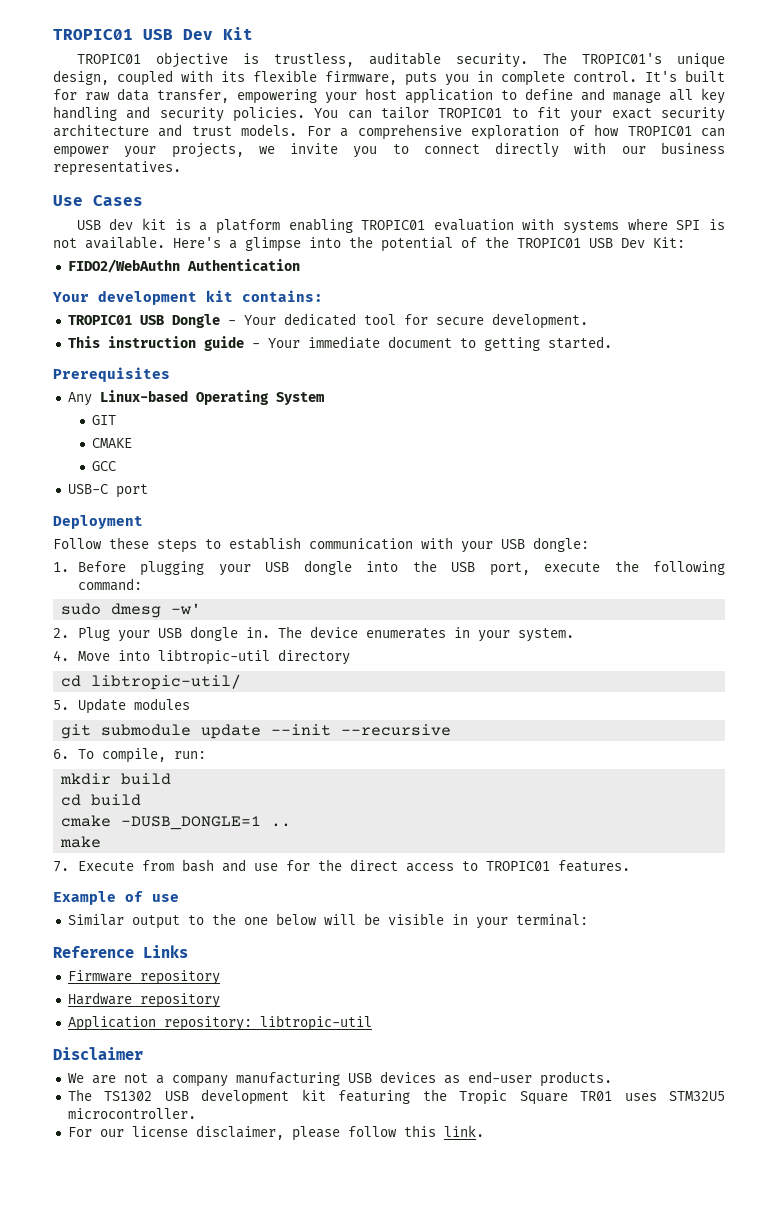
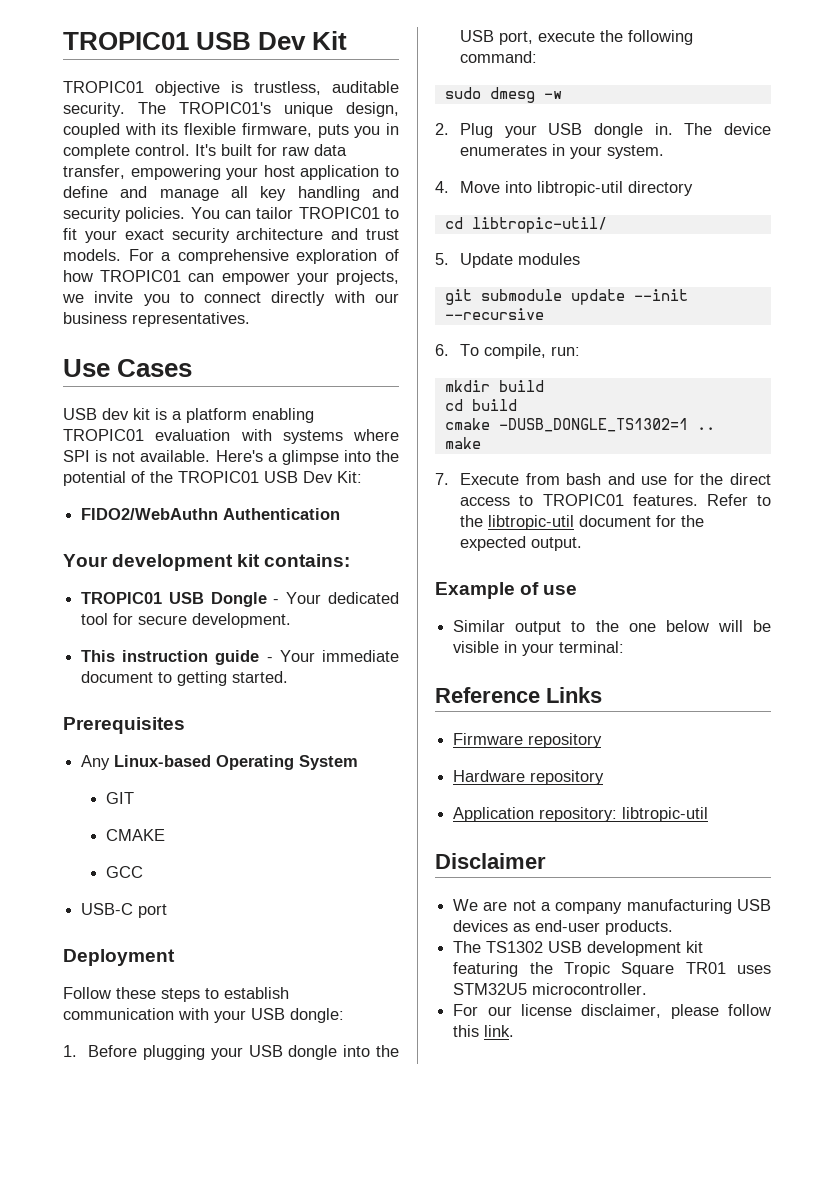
- sudo dmesg -w'
+ sudo dmesg -w
- cmake -DUSB_DONGLE=1 ..
+ cmake -DUSB_DONGLE_TS1302=1 ..
+ Refer to the libtropic-util document for the expected output.

